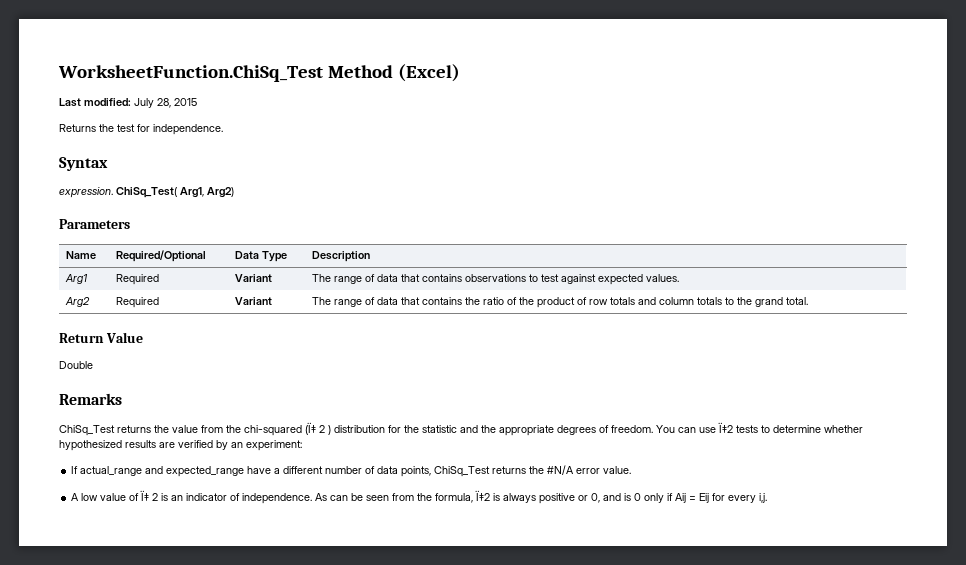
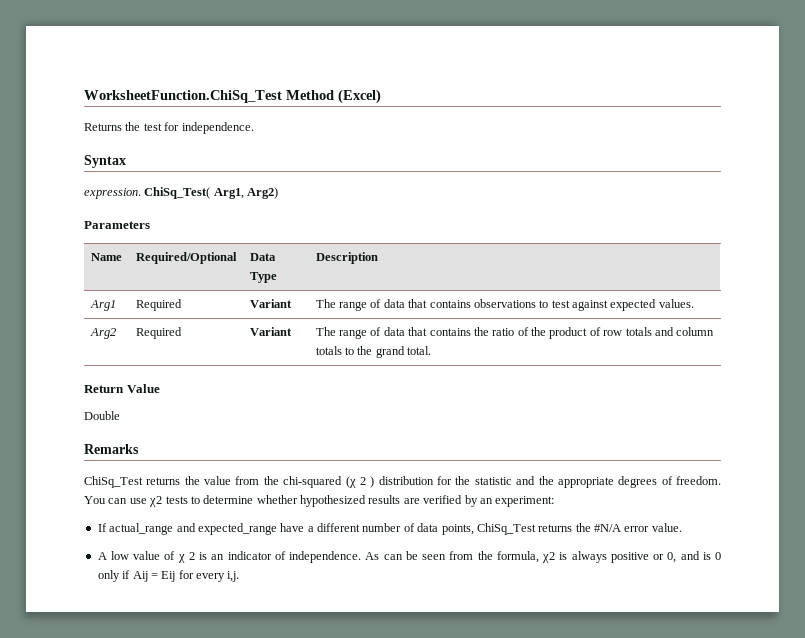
- Last modified: July 28, 2015
- ChiSq_Test returns the value from the chi-squared (Ï‡ 2 ) distribution for the statistic and the appropriate degrees of freedom.
+ ChiSq_Test returns the value from the chi-squared (χ 2 ) distribution for the statistic and the appropriate degrees of freedom.
- You can use Ï‡2 tests to determine whether hypothesized results are verified by an experiment:
+ You can use χ2 tests to determine whether hypothesized results are verified by an experiment:
- A low value of Ï‡ 2 is an indicator of independence.
+ A low value of χ 2 is an indicator of independence.
- As can be seen from the formula, Ï‡2 is always positive or 0, and is 0 only if Aij = Eij for every i,j.
+ As can be seen from the formula, χ2 is always positive or 0, and is 0 only if Aij = Eij for every i,j.

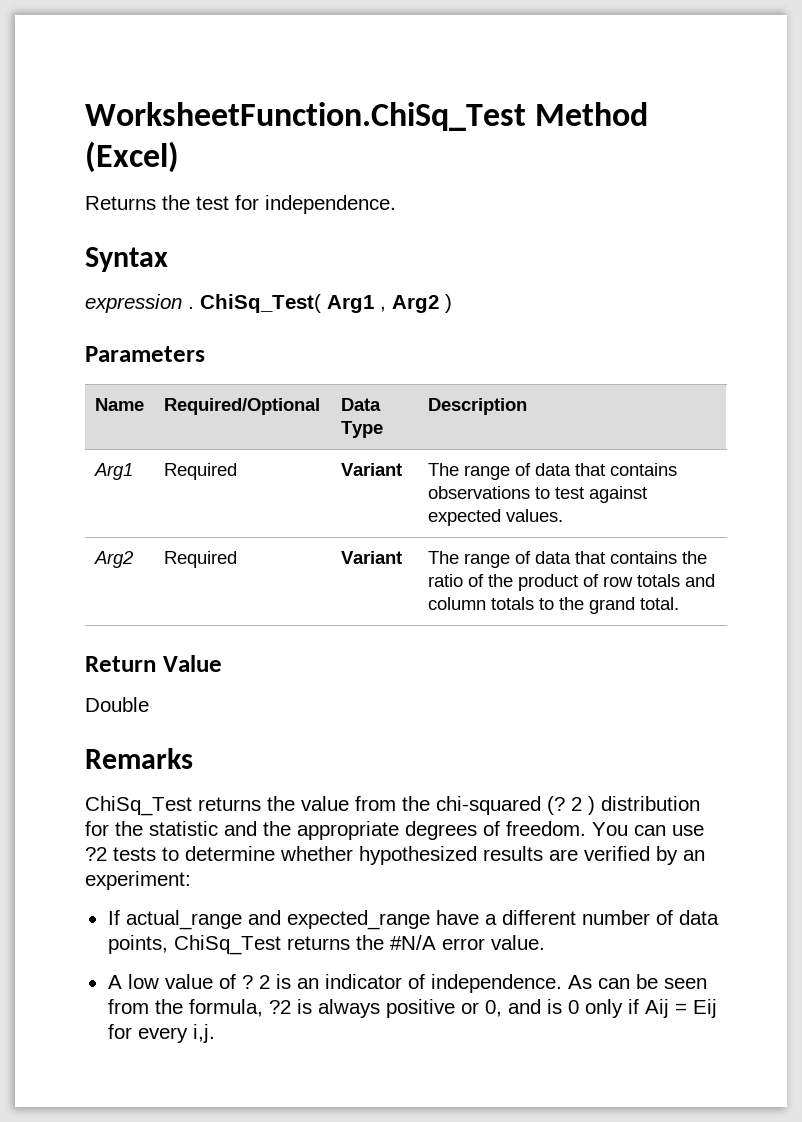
- expression. ChiSq_Test( Arg1, Arg2)
+ expression . ChiSq_Test( Arg1 , Arg2 )
- ChiSq_Test returns the value from the chi-squared (χ 2 ) distribution for the statistic and the appropriate degrees of freedom.
+ ChiSq_Test returns the value from the chi-squared (? 2 ) distribution for the statistic and the appropriate degrees of freedom.
- You can use χ2 tests to determine whether hypothesized results are verified by an experiment:
+ You can use ?2 tests to determine whether hypothesized results are verified by an experiment:
- A low value of χ 2 is an indicator of independence.
+ A low value of ? 2 is an indicator of independence.
- As can be seen from the formula, χ2 is always positive or 0, and is 0 only if Aij = Eij for every i,j.
+ As can be seen from the formula, ?2 is always positive or 0, and is 0 only if Aij = Eij for every i,j.

